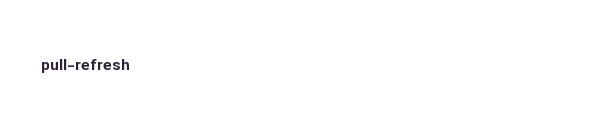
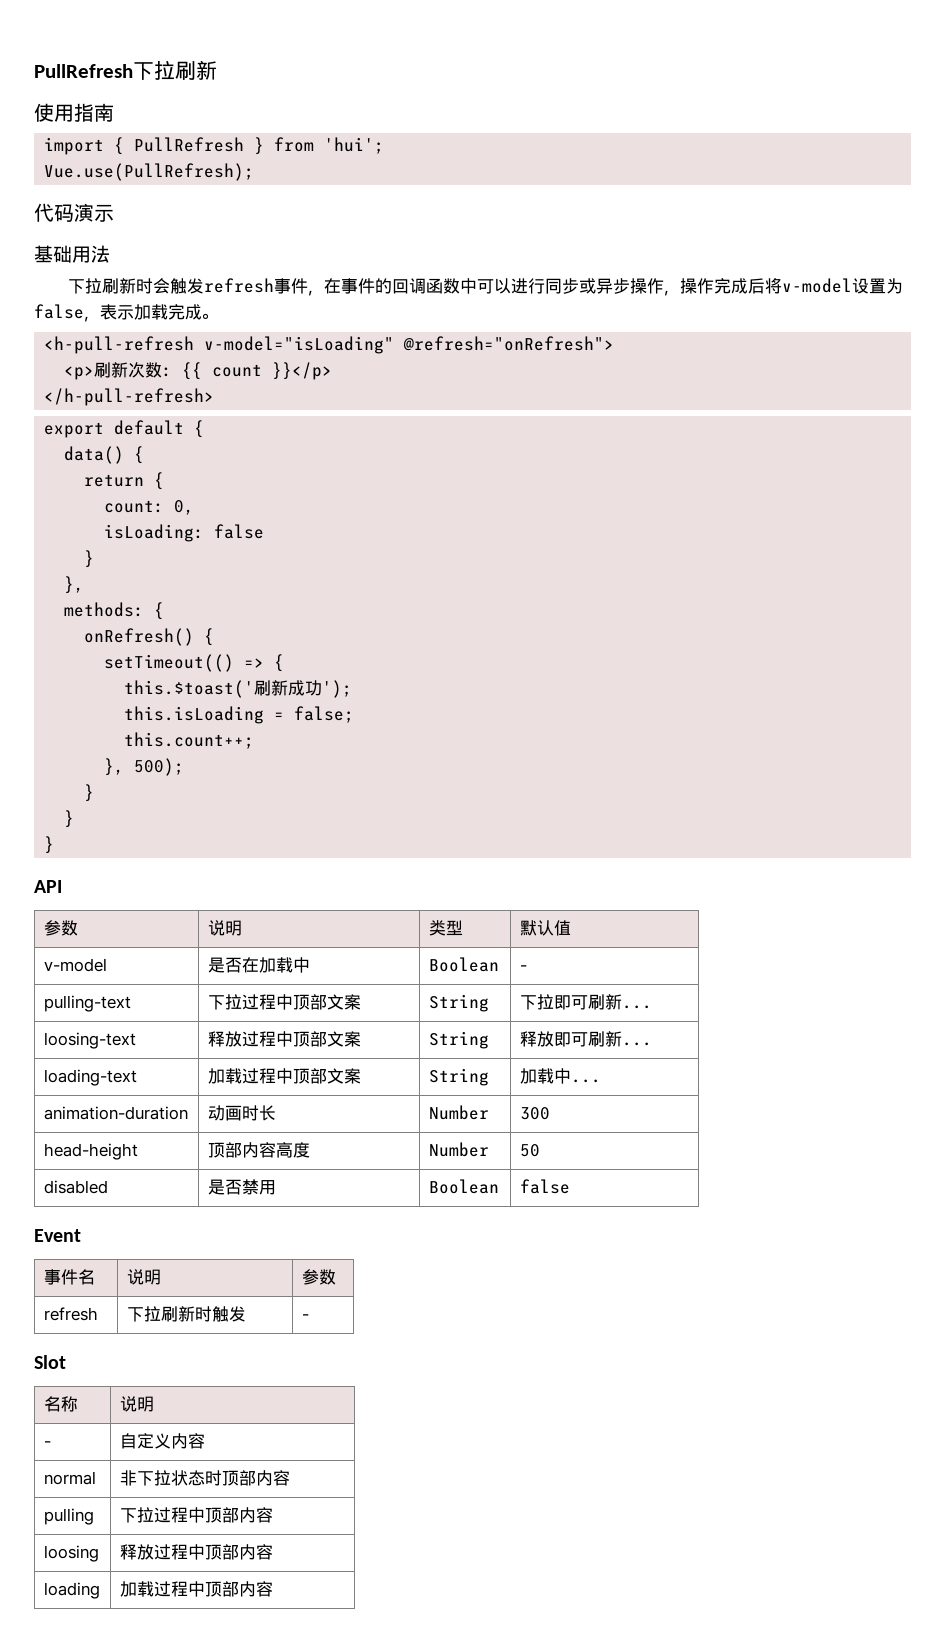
- pull-refresh
+ PullRefresh下拉刷新
+ 使用指南
+ import { PullRefresh } from 'hui';
+ Vue.use(PullRefresh);
+ 代码演示
+ 基础用法
+ 下拉刷新时会触发refresh事件，在事件的回调函数中可以进行同步或异步操作，操作完成后将v-model设置为false，表示加载完成。
+ <h-pull-refresh v-model="isLoading" @refresh="onRefresh">
+ <p>刷新次数: {{ count }}</p>
+ </h-pull-refresh>
+ export default {
+ data() {
+ return {
+ count: 0,
+ isLoading: false
+ }
+ },
+ methods: {
+ onRefresh() {
+ setTimeout(() => {
+ this.$toast('刷新成功');
+ this.isLoading = false;
+ this.count++;
+ }, 500);
+ }
+ }
+ }
+ API
+ 参数 | 说明 | 类型 | 默认值
+ v-model | 是否在加载中 | Boolean | -
+ pulling-text | 下拉过程中顶部文案 | String | 下拉即可刷新...
+ loosing-text | 释放过程中顶部文案 | String | 释放即可刷新...
+ loading-text | 加载过程中顶部文案 | String | 加载中...
+ animation-duration | 动画时长 | Number | 300
+ head-height | 顶部内容高度 | Number | 50
+ disabled | 是否禁用 | Boolean | false
+ Event
+ 事件名 | 说明 | 参数
+ refresh | 下拉刷新时触发 | -
+ Slot
+ 名称 | 说明
+ - | 自定义内容
+ normal | 非下拉状态时顶部内容
+ pulling | 下拉过程中顶部内容
+ loosing | 释放过程中顶部内容
+ loading | 加载过程中顶部内容

